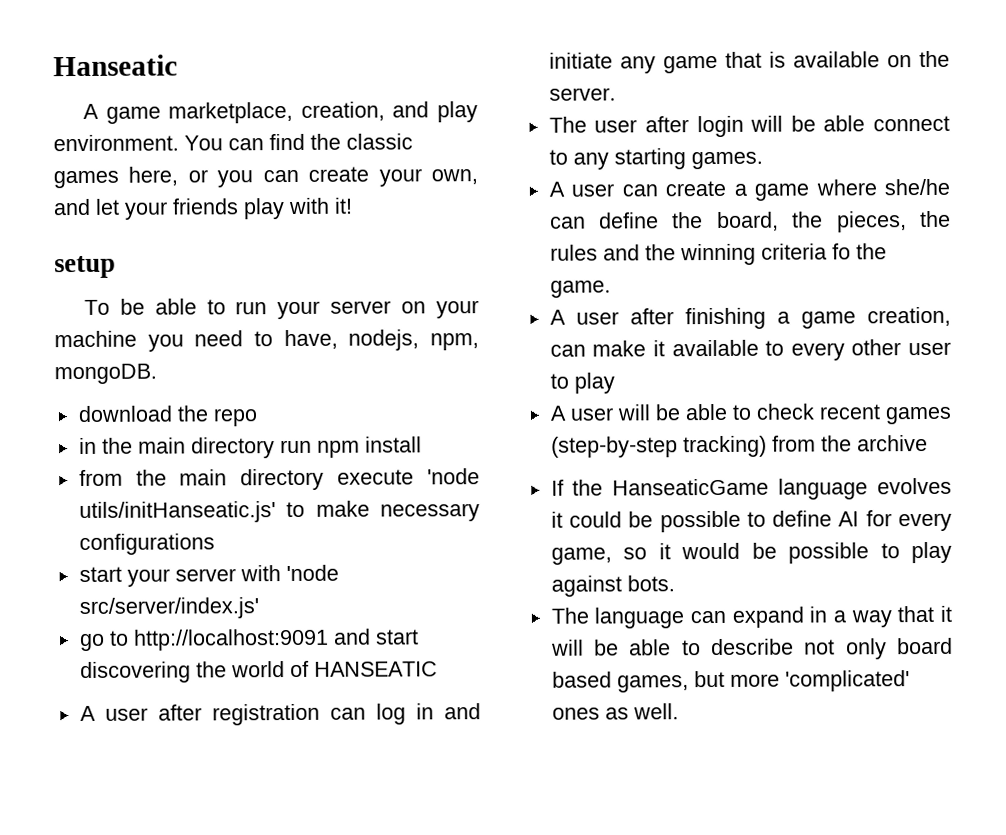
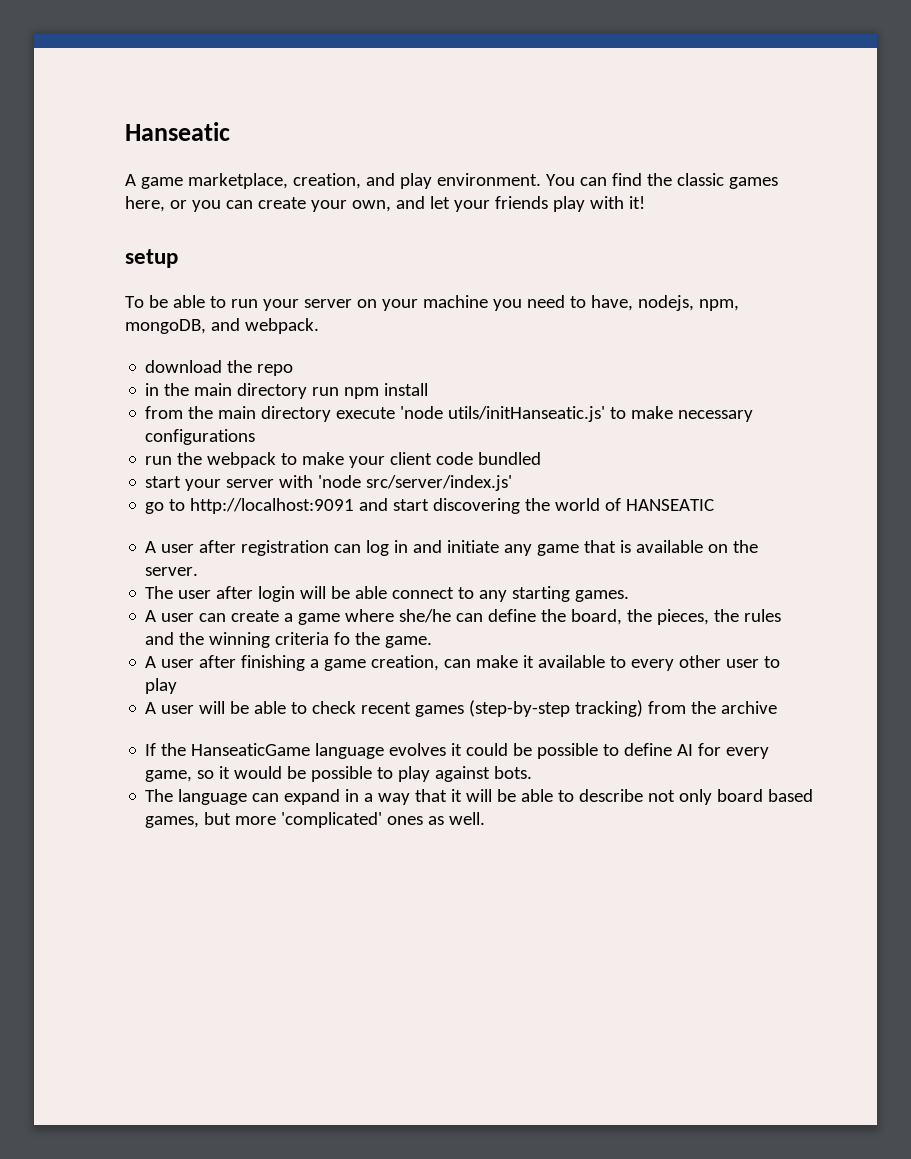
- To be able to run your server on your machine you need to have, nodejs, npm, mongoDB.
+ To be able to run your server on your machine you need to have, nodejs, npm, mongoDB, and webpack.
+ run the webpack to make your client code bundled

